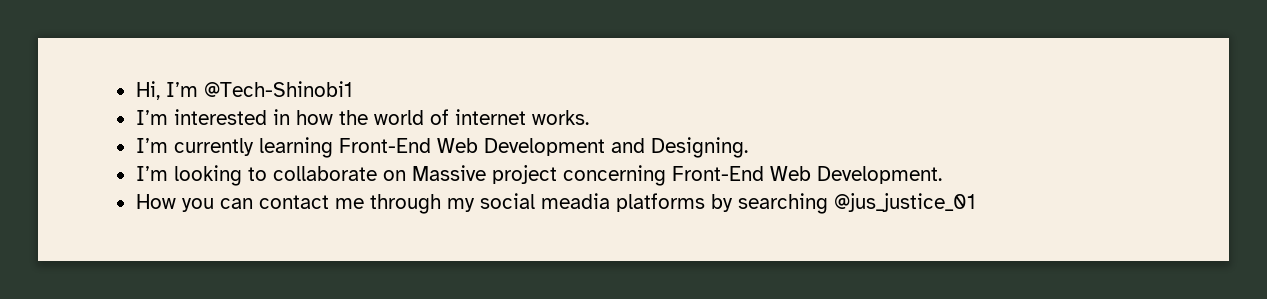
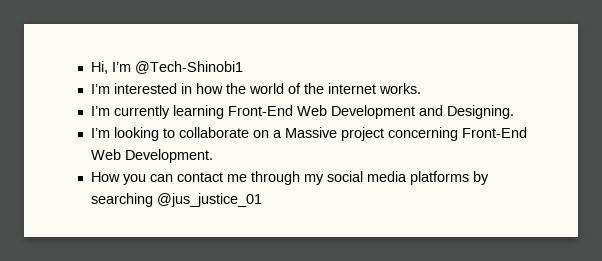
- I’m interested in how the world of internet works.
+ I’m interested in how the world of the internet works.
- I’m looking to collaborate on Massive project concerning Front-End Web Development.
+ I’m looking to collaborate on a Massive project concerning Front-End Web Development.
- How you can contact me through my social meadia platforms by searching @jus_justice_01
+ How you can contact me through my social media platforms by searching @jus_justice_01

